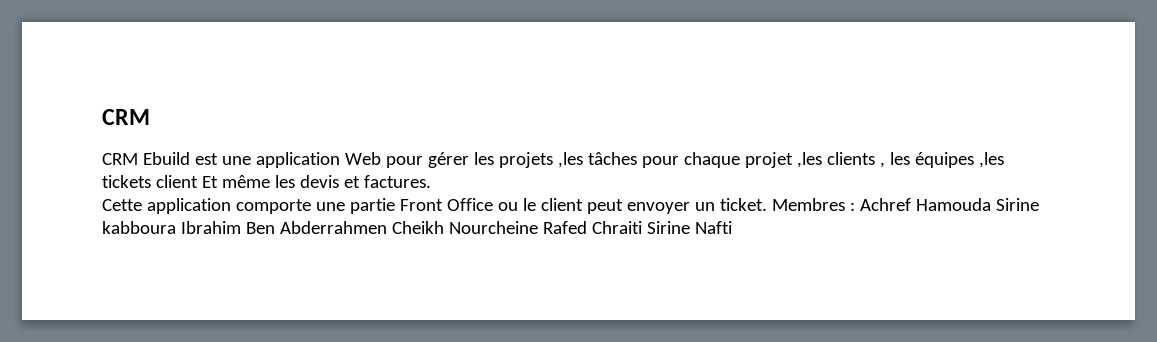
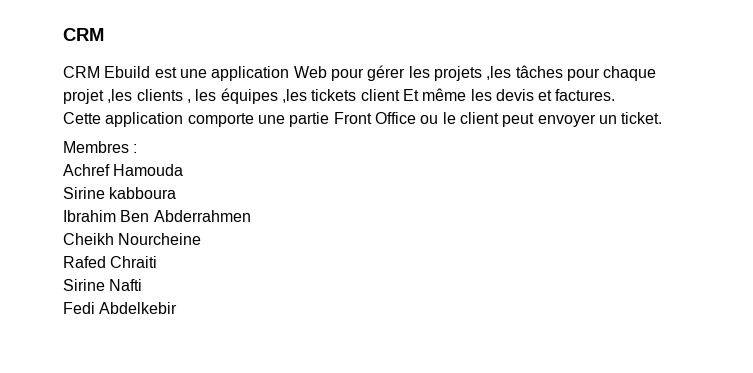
- Cette application comporte une partie Front Office ou le client peut envoyer un ticket. Membres : Achref Hamouda Sirine kabboura Ibrahim Ben Abderrahmen Cheikh Nourcheine Rafed Chraiti Sirine Nafti
+ Cette application comporte une partie Front Office ou le client peut envoyer un ticket.
+ Membres :
+ Achref Hamouda
+ Sirine kabboura
+ Ibrahim Ben Abderrahmen
+ Cheikh Nourcheine
+ Rafed Chraiti
+ Sirine Nafti
+ Fedi Abdelkebir

